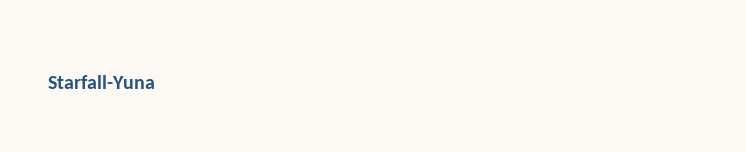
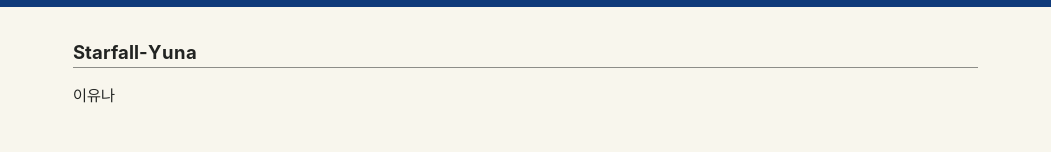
+ 이유나

